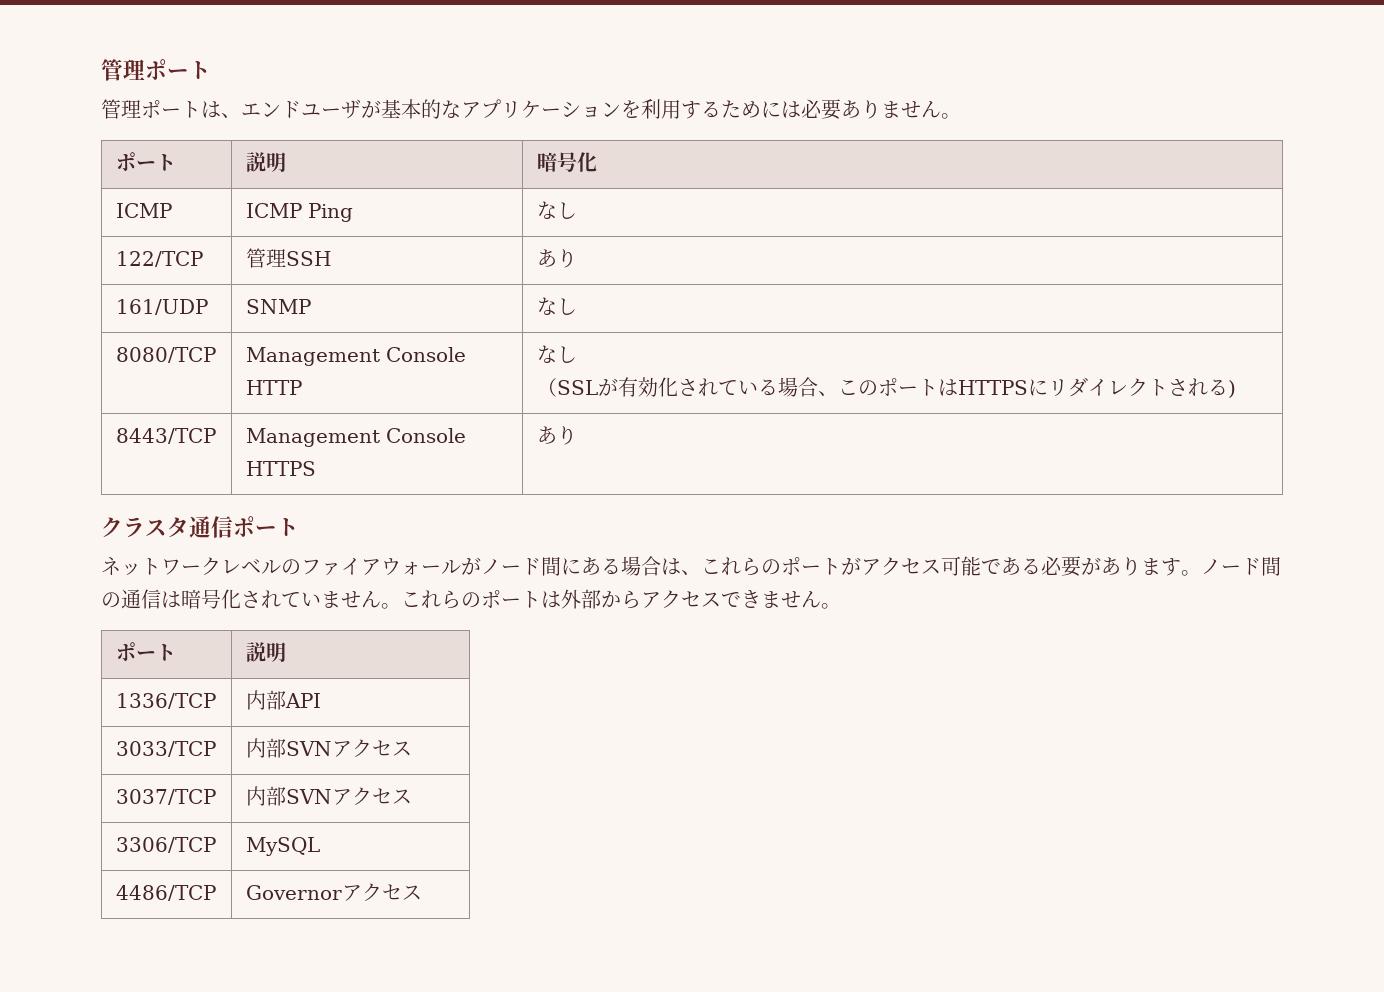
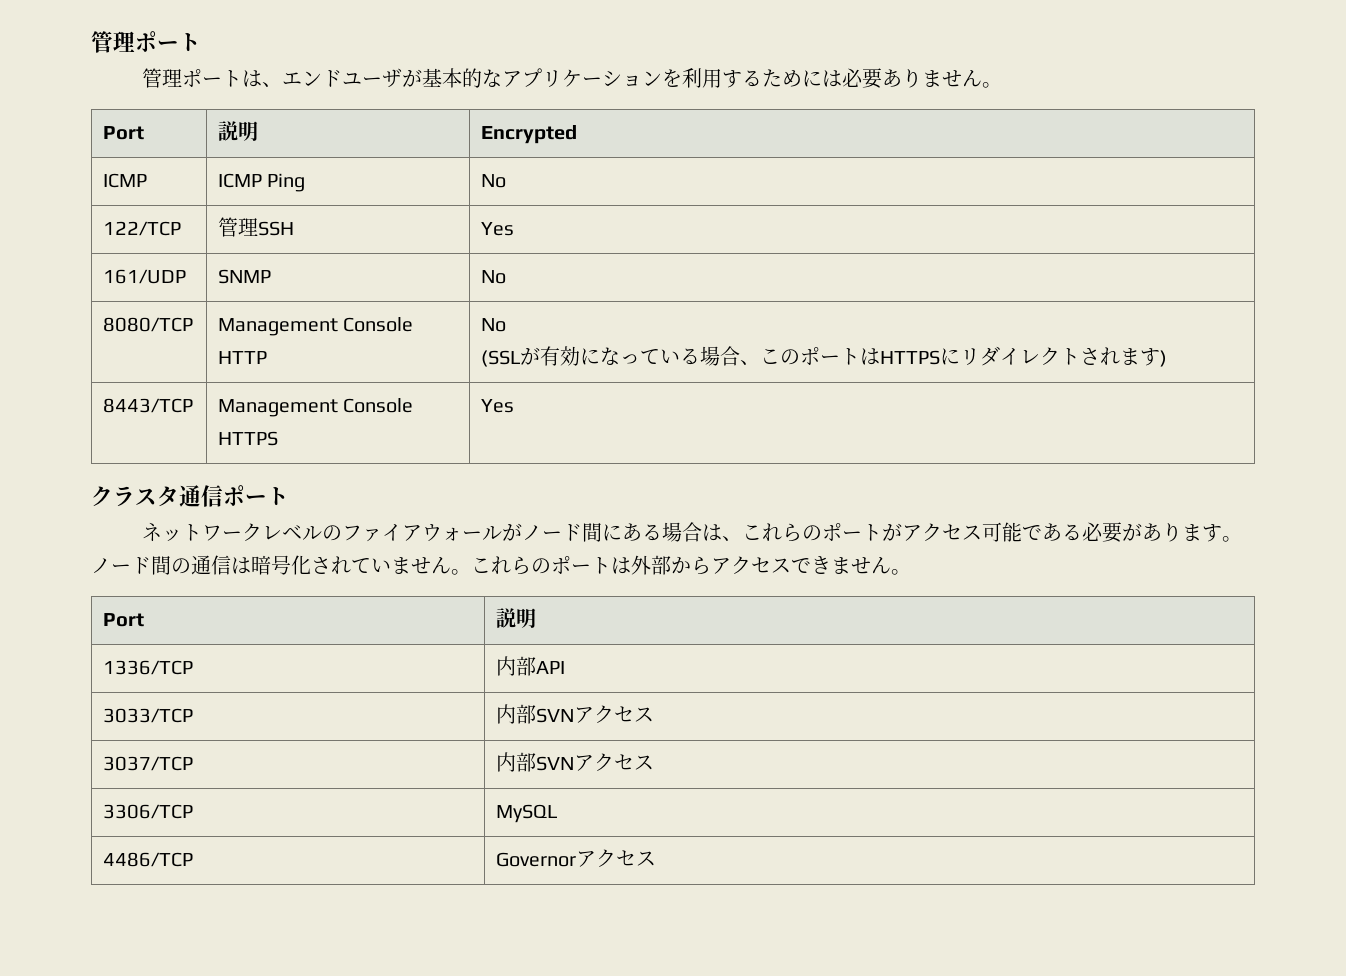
- ポート | 説明 | 暗号化
+ Port | 説明 | Encrypted
- ICMP | ICMP Ping | なし
+ ICMP | ICMP Ping | No
- 122/TCP | 管理SSH | あり
+ 122/TCP | 管理SSH | Yes
- 161/UDP | SNMP | なし
+ 161/UDP | SNMP | No
- 8080/TCP | Management Console HTTP | なし
- （SSLが有効化されている場合、このポートはHTTPSにリダイレクトされる)
+ 8080/TCP | Management Console HTTP | No
+ (SSLが有効になっている場合、このポートはHTTPSにリダイレクトされます)
- 8443/TCP | Management Console HTTPS | あり
+ 8443/TCP | Management Console HTTPS | Yes
  これらのポートは外部からアクセスできません。
- ポート | 説明
+ Port | 説明

